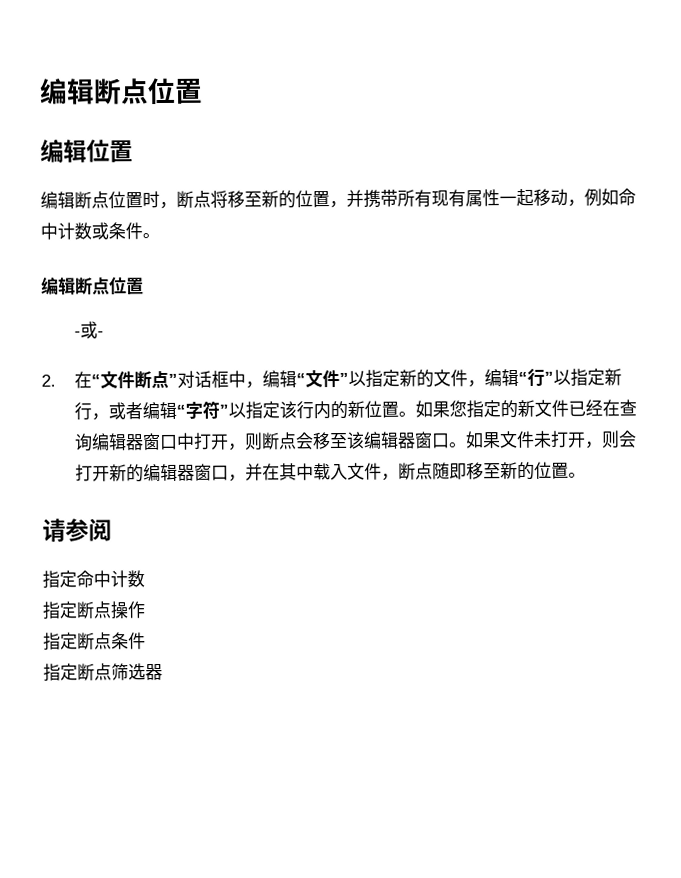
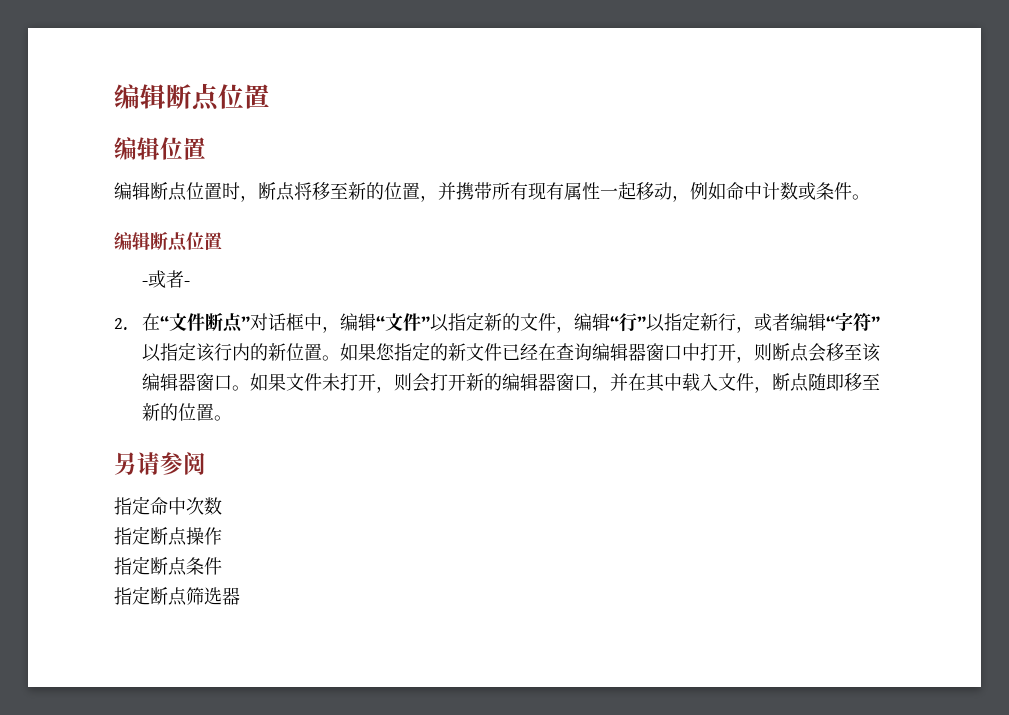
- -或-
+ -或者-
- 请参阅
+ 另请参阅
- 指定命中计数
+ 指定命中次数

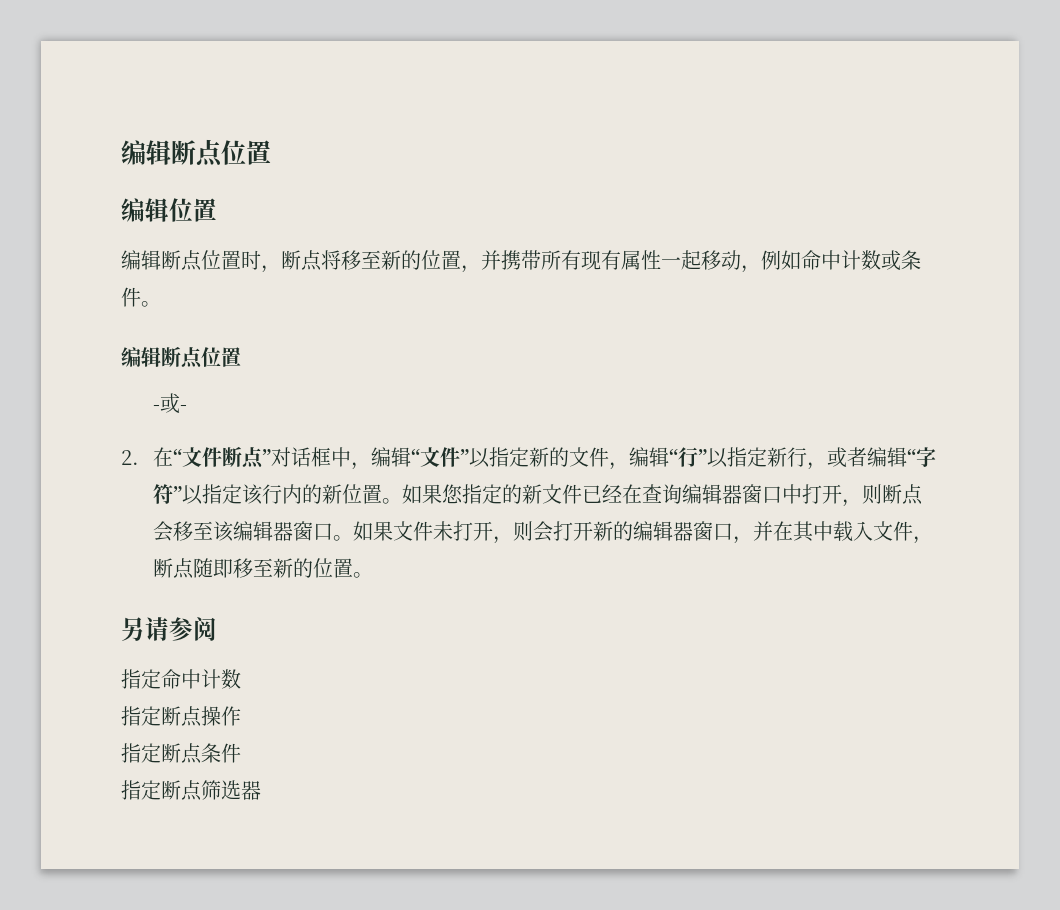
- -或者-
+ -或-
- 指定命中次数
+ 指定命中计数

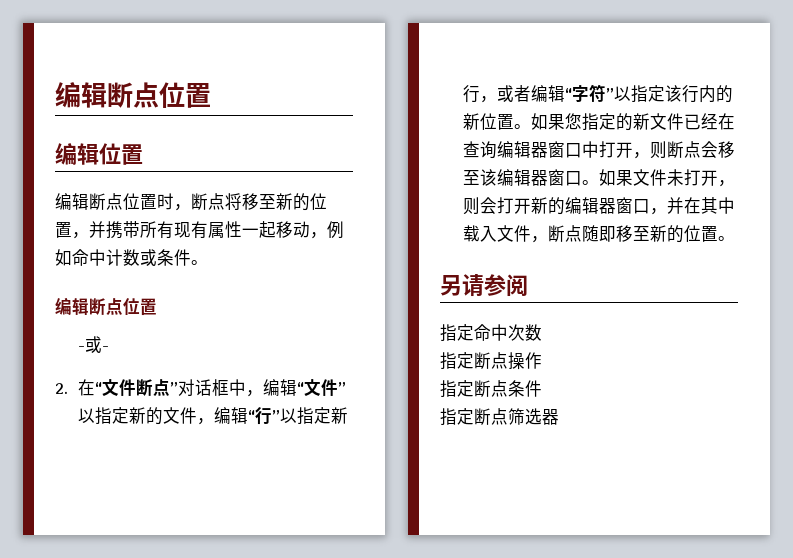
- 指定命中计数
+ 指定命中次数

